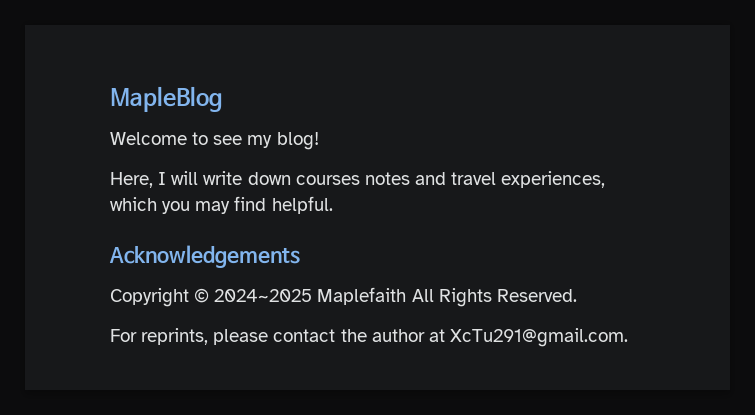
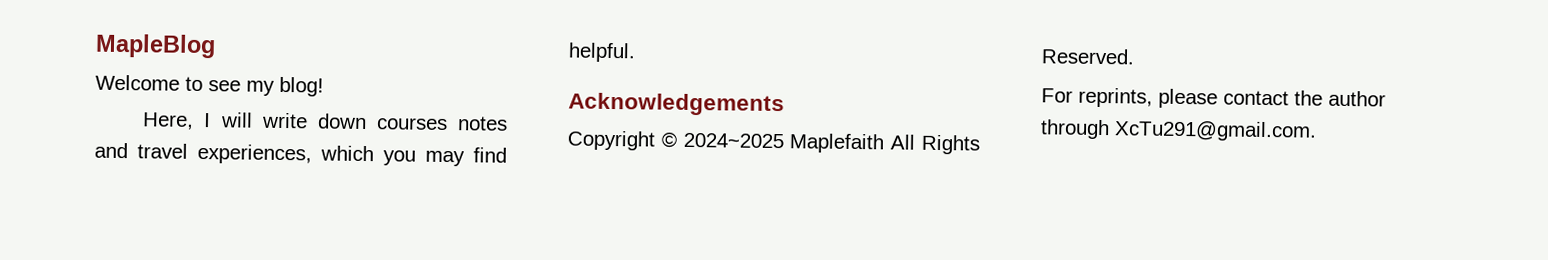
- For reprints, please contact the author at XcTu291@gmail.com.
+ For reprints, please contact the author through XcTu291@gmail.com.

